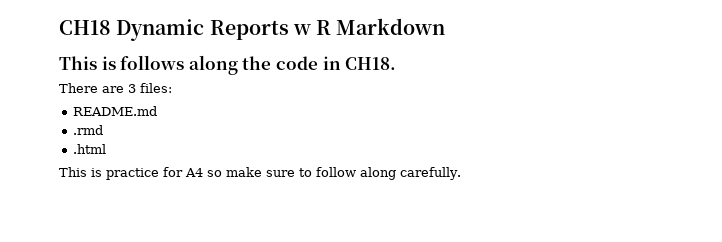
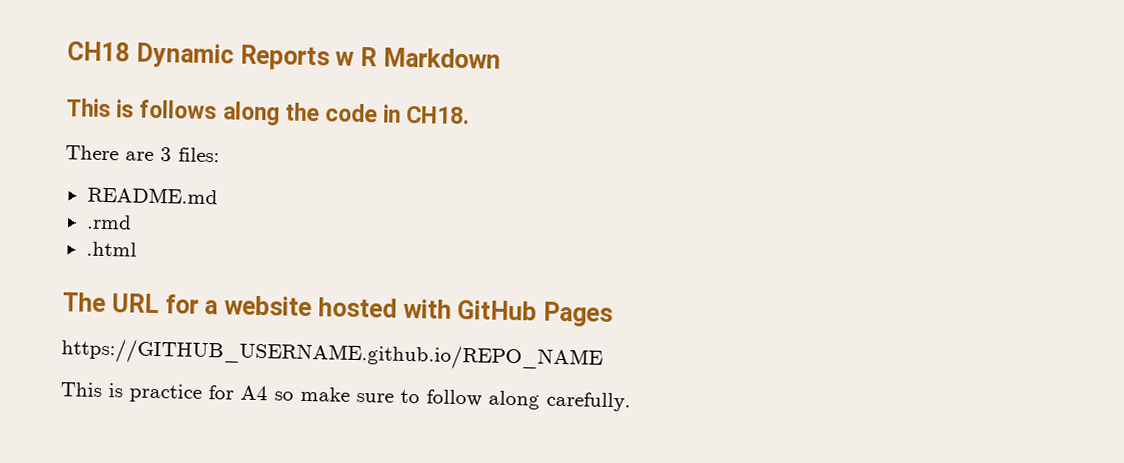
+ The URL for a website hosted with GitHub Pages
+ https://GITHUB_USERNAME.github.io/REPO_NAME

